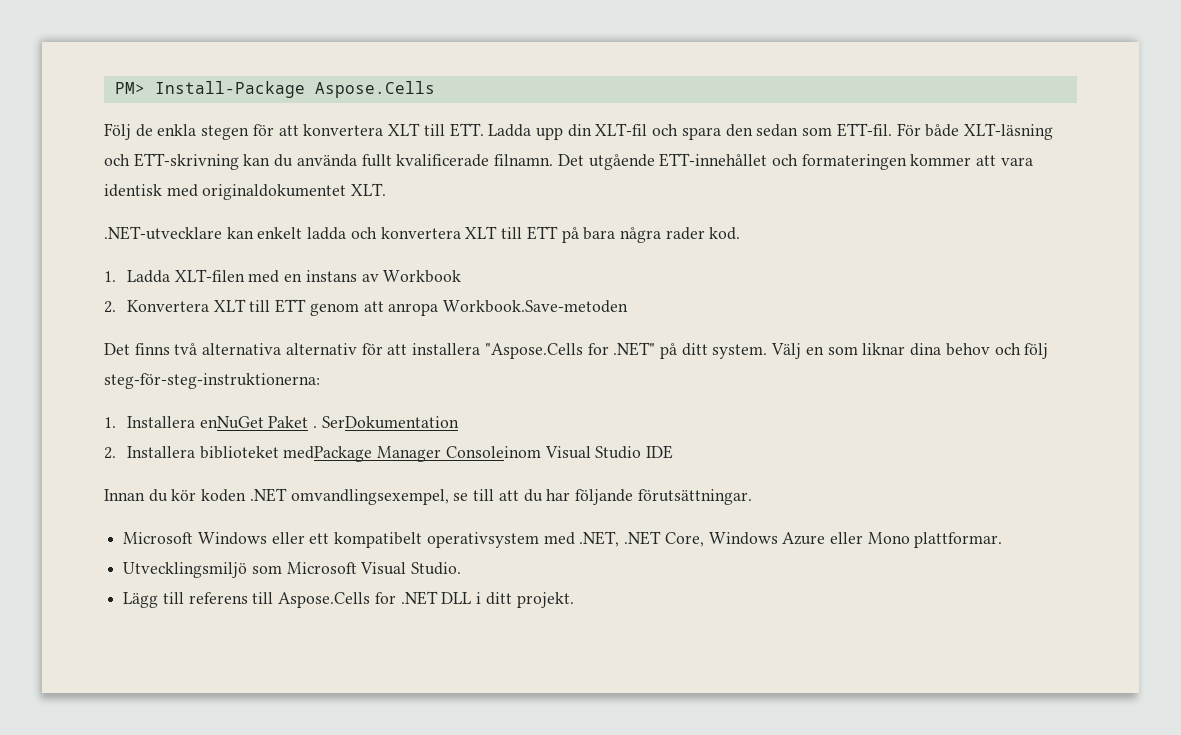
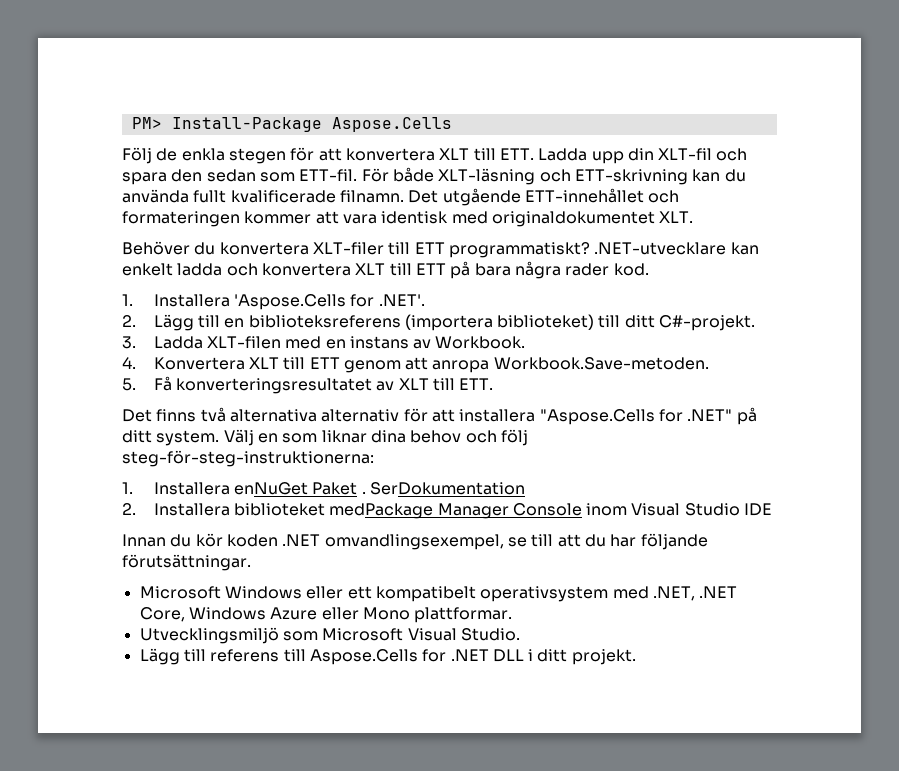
- .NET-utvecklare kan enkelt ladda och konvertera XLT till ETT på bara några rader kod.
+ Behöver du konvertera XLT-filer till ETT programmatiskt? .NET-utvecklare kan enkelt ladda och konvertera XLT till ETT på bara några rader kod.
- 1. Ladda XLT-filen med en instans av Workbook
- 2. Konvertera XLT till ETT genom att anropa Workbook.Save-metoden
+ 1. Installera 'Aspose.Cells for .NET'.
+ 2. Lägg till en biblioteksreferens (importera biblioteket) till ditt C#-projekt.
+ 3. Ladda XLT-filen med en instans av Workbook.
+ 4. Konvertera XLT till ETT genom att anropa Workbook.Save-metoden.
+ 5. Få konverteringsresultatet av XLT till ETT.
- 2. Installera biblioteket medPackage Manager Consoleinom Visual Studio IDE
+ 2. Installera biblioteket medPackage Manager Console inom Visual Studio IDE

